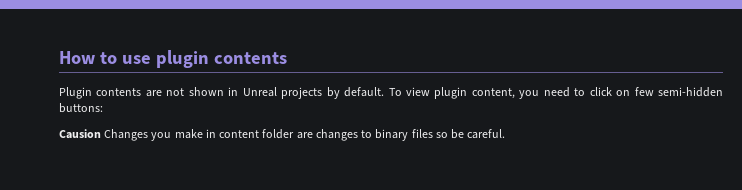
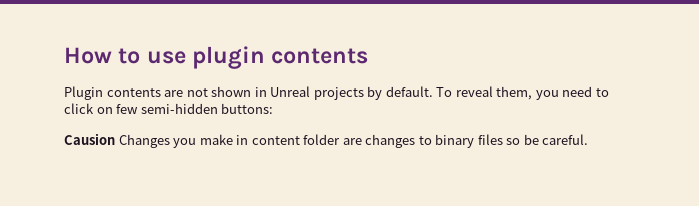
- To view plugin content, you need to click on few semi-hidden buttons:
+ To reveal them, you need to click on few semi-hidden buttons:

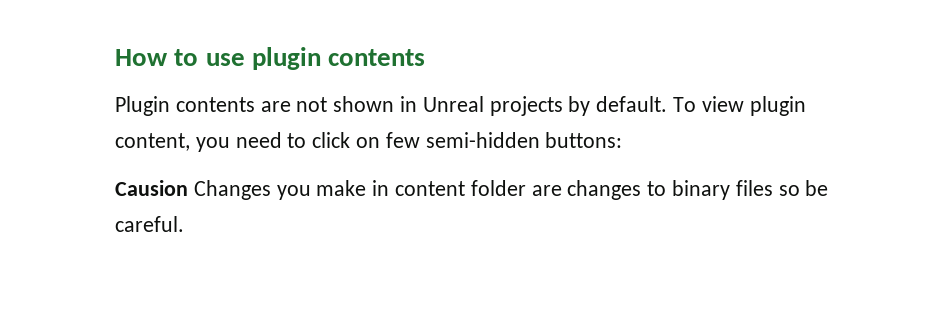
- To reveal them, you need to click on few semi-hidden buttons:
+ To view plugin content, you need to click on few semi-hidden buttons:

